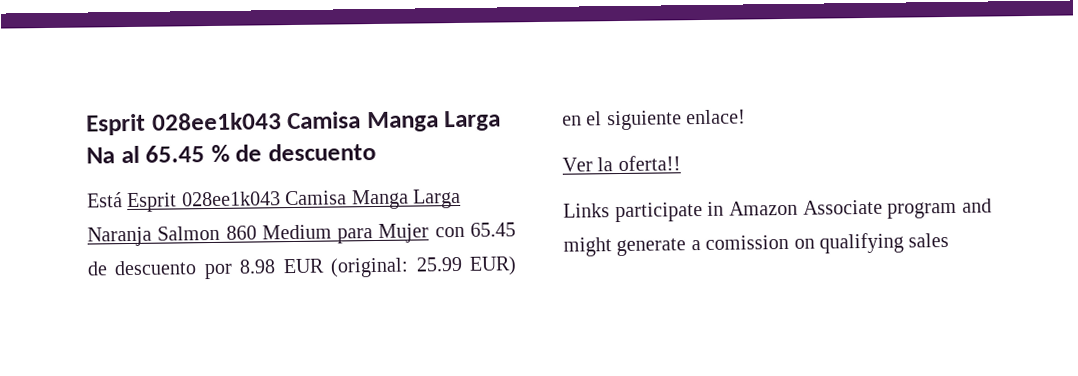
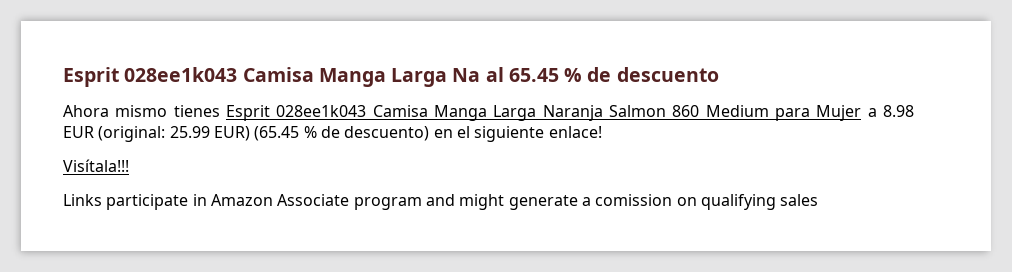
- Está Esprit 028ee1k043 Camisa Manga Larga Naranja Salmon 860 Medium para Mujer con 65.45 de descuento por 8.98 EUR (original: 25.99 EUR) en el siguiente enlace!
+ Ahora mismo tienes Esprit 028ee1k043 Camisa Manga Larga Naranja Salmon 860 Medium para Mujer a 8.98 EUR (original: 25.99 EUR) (65.45 % de descuento) en el siguiente enlace!
- Ver la oferta!!
+ Visítala!!!

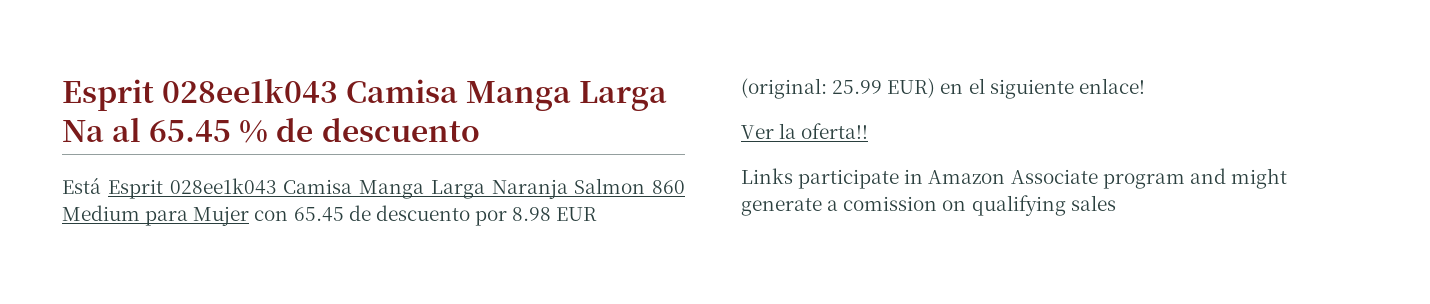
- Ahora mismo tienes Esprit 028ee1k043 Camisa Manga Larga Naranja Salmon 860 Medium para Mujer a 8.98 EUR (original: 25.99 EUR) (65.45 % de descuento) en el siguiente enlace!
+ Está Esprit 028ee1k043 Camisa Manga Larga Naranja Salmon 860 Medium para Mujer con 65.45 de descuento por 8.98 EUR (original: 25.99 EUR) en el siguiente enlace!
- Visítala!!!
+ Ver la oferta!!

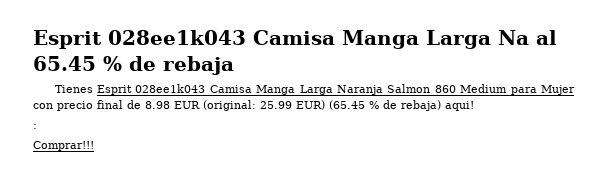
- Esprit 028ee1k043 Camisa Manga Larga Na al 65.45 % de descuento
- Está Esprit 028ee1k043 Camisa Manga Larga Naranja Salmon 860 Medium para Mujer con 65.45 de descuento por 8.98 EUR (original: 25.99 EUR) en el siguiente enlace!
- Ver la oferta!!
- Links participate in Amazon Associate program and might generate a comission on qualifying sales
+ Esprit 028ee1k043 Camisa Manga Larga Na al 65.45 % de rebaja
+ Tienes Esprit 028ee1k043 Camisa Manga Larga Naranja Salmon 860 Medium para Mujer con precio final de 8.98 EUR (original: 25.99 EUR) (65.45 % de rebaja) aqui!
+ :
+ Comprar!!!

